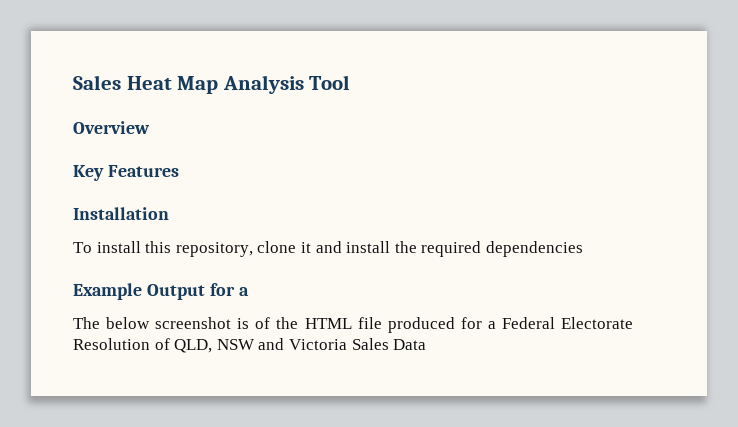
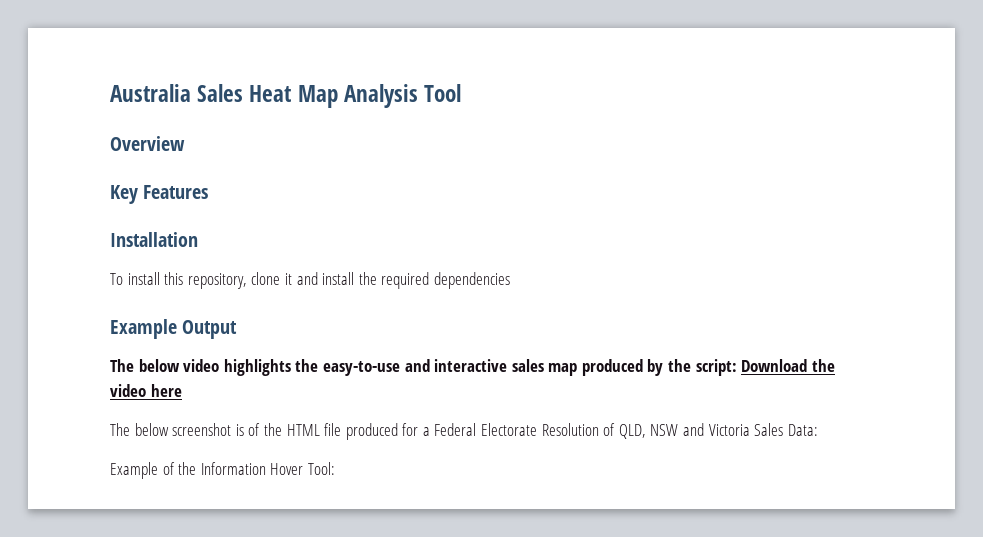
- Sales Heat Map Analysis Tool
+ Australia Sales Heat Map Analysis Tool
- Example Output for a
+ Example Output
+ The below video highlights the easy-to-use and interactive sales map produced by the script: Download the video here
- The below screenshot is of the HTML file produced for a Federal Electorate Resolution of QLD, NSW and Victoria Sales Data
+ The below screenshot is of the HTML file produced for a Federal Electorate Resolution of QLD, NSW and Victoria Sales Data:
+ Example of the Information Hover Tool:

